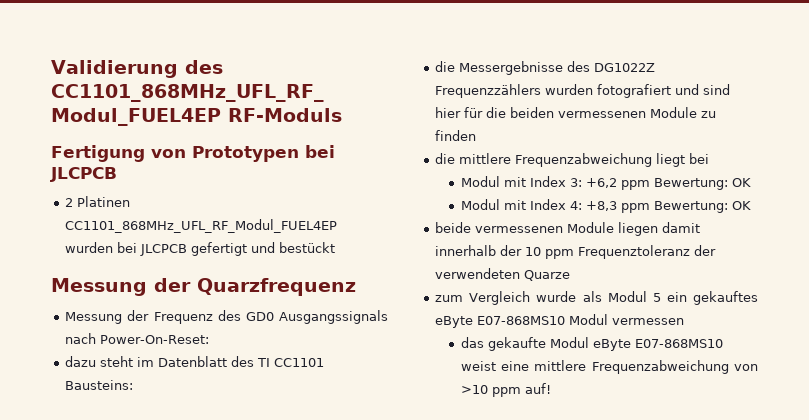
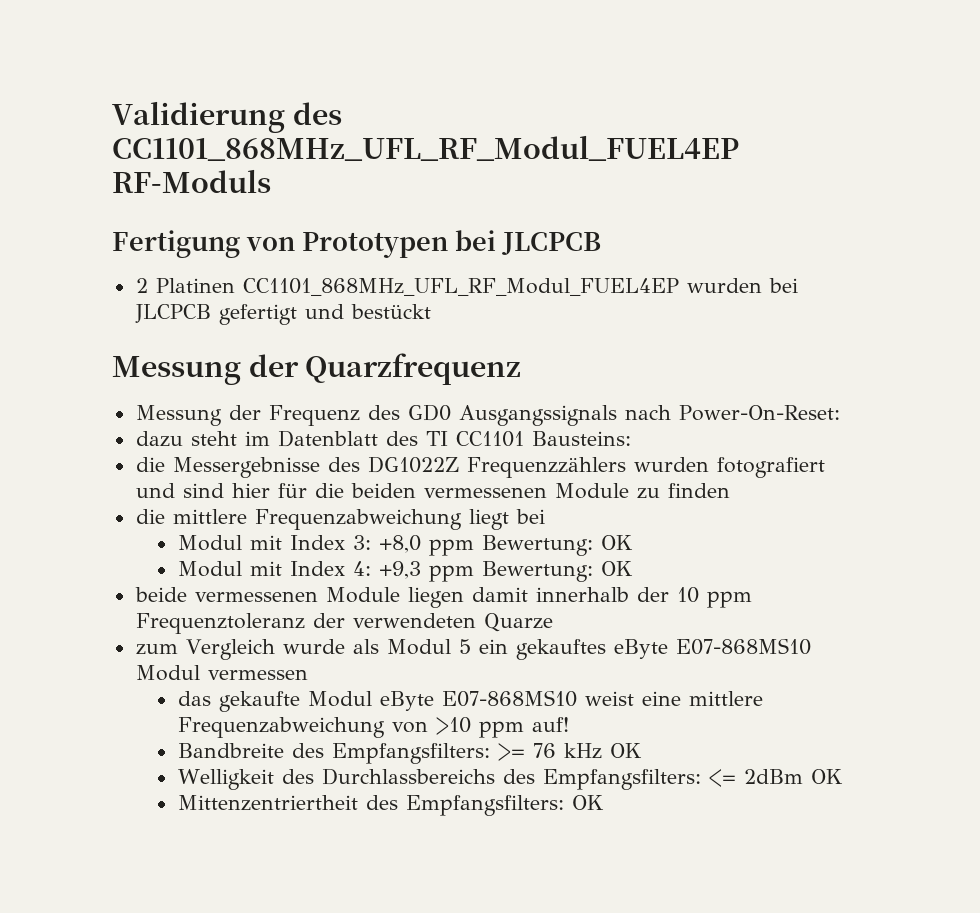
- Modul mit Index 3: +6,2 ppm Bewertung: OK
+ Modul mit Index 3: +8,0 ppm Bewertung: OK
- Modul mit Index 4: +8,3 ppm Bewertung: OK
+ Modul mit Index 4: +9,3 ppm Bewertung: OK
+ Bandbreite des Empfangsfilters: >= 76 kHz OK
+ Welligkeit des Durchlassbereichs des Empfangsfilters: <= 2dBm OK
+ Mittenzentriertheit des Empfangsfilters: OK

